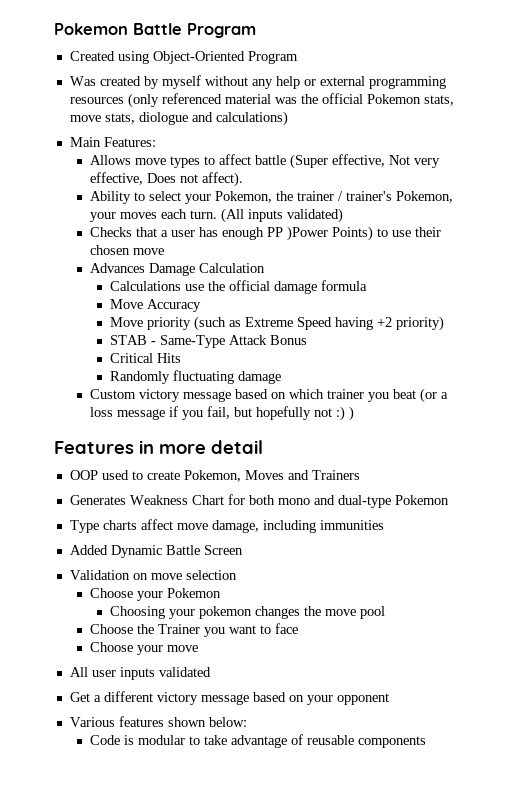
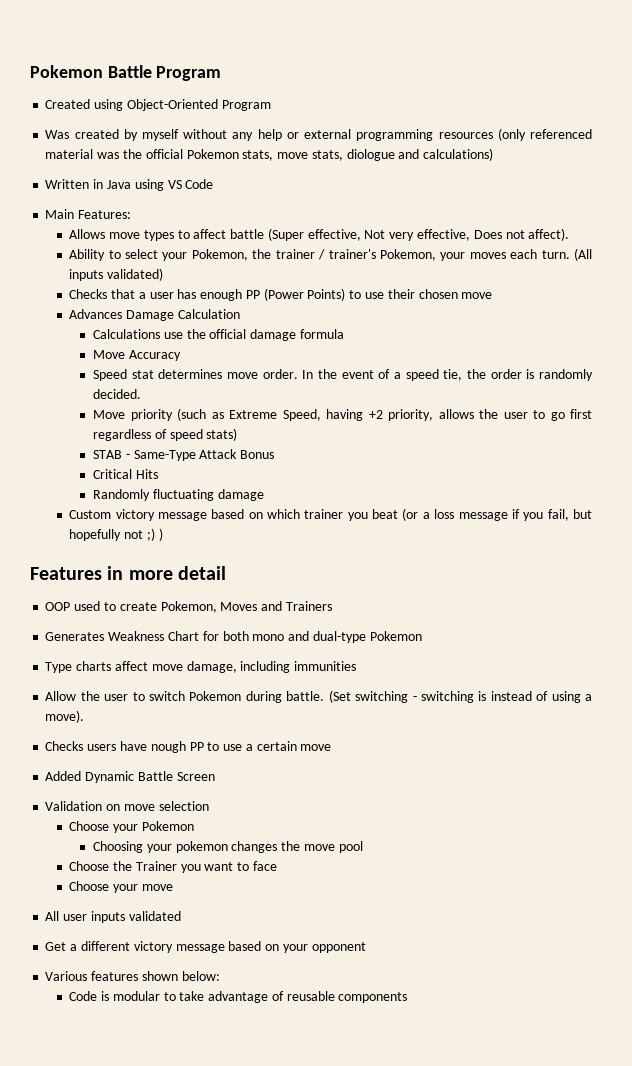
+ Written in Java using VS Code
- Checks that a user has enough PP )Power Points) to use their chosen move
+ Checks that a user has enough PP (Power Points) to use their chosen move
+ Speed stat determines move order. In the event of a speed tie, the order is randomly decided.
- Move priority (such as Extreme Speed having +2 priority)
+ Move priority (such as Extreme Speed, having +2 priority, allows the user to go first regardless of speed stats)
- Custom victory message based on which trainer you beat (or a loss message if you fail, but hopefully not :) )
+ Custom victory message based on which trainer you beat (or a loss message if you fail, but hopefully not ;) )
+ Allow the user to switch Pokemon during battle. (Set switching - switching is instead of using a move).
+ Checks users have nough PP to use a certain move

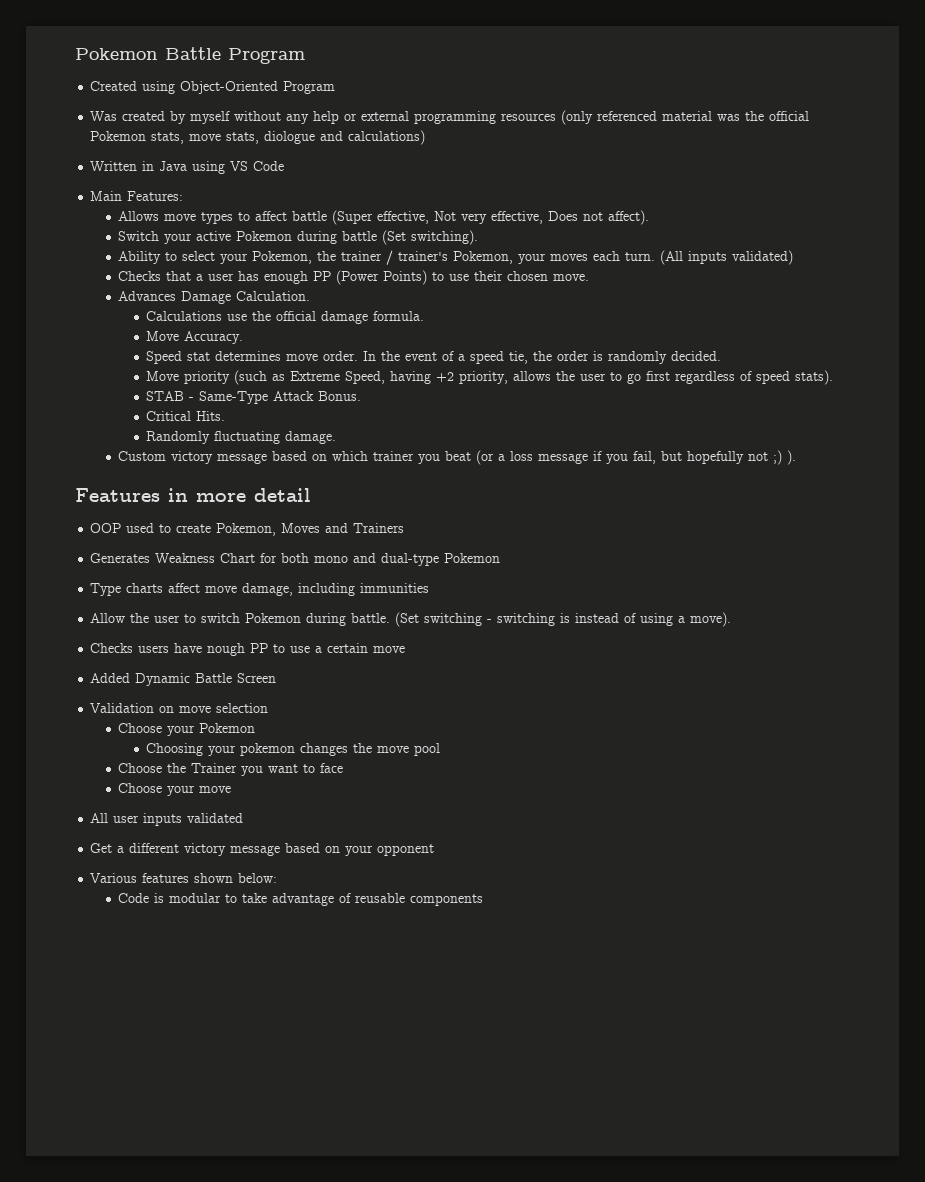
+ Switch your active Pokemon during battle (Set switching).
- Checks that a user has enough PP (Power Points) to use their chosen move
+ Checks that a user has enough PP (Power Points) to use their chosen move.
- Advances Damage Calculation
+ Advances Damage Calculation.
- Calculations use the official damage formula
- Move Accuracy
+ Calculations use the official damage formula.
+ Move Accuracy.
- Move priority (such as Extreme Speed, having +2 priority, allows the user to go first regardless of speed stats)
+ Move priority (such as Extreme Speed, having +2 priority, allows the user to go first regardless of speed stats).
- STAB - Same-Type Attack Bonus
+ STAB - Same-Type Attack Bonus.
- Critical Hits
+ Critical Hits.
- Randomly fluctuating damage
+ Randomly fluctuating damage.
- Custom victory message based on which trainer you beat (or a loss message if you fail, but hopefully not ;) )
+ Custom victory message based on which trainer you beat (or a loss message if you fail, but hopefully not ;) ).

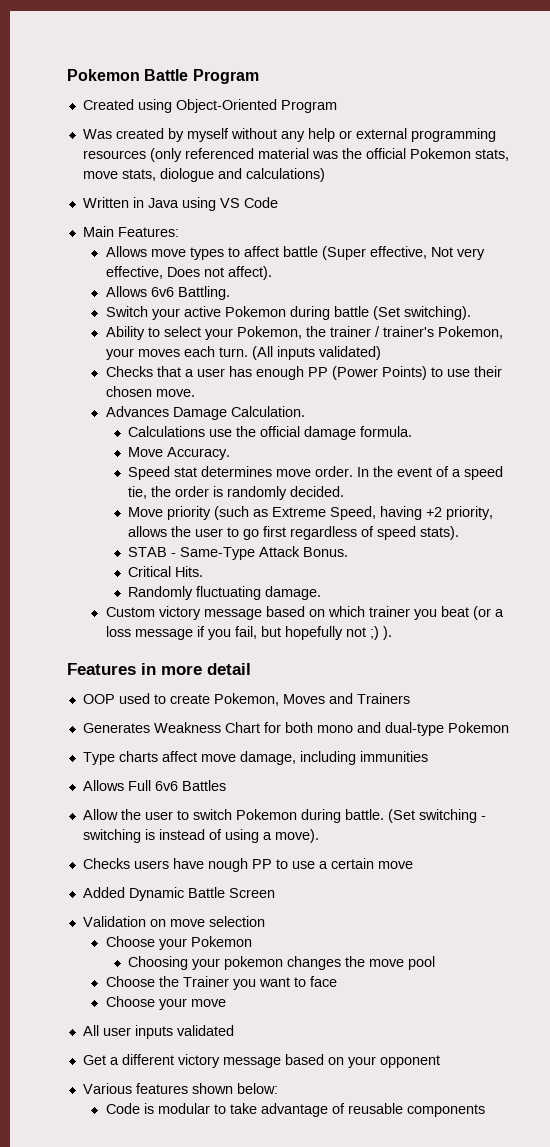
+ Allows 6v6 Battling.
+ Allows Full 6v6 Battles

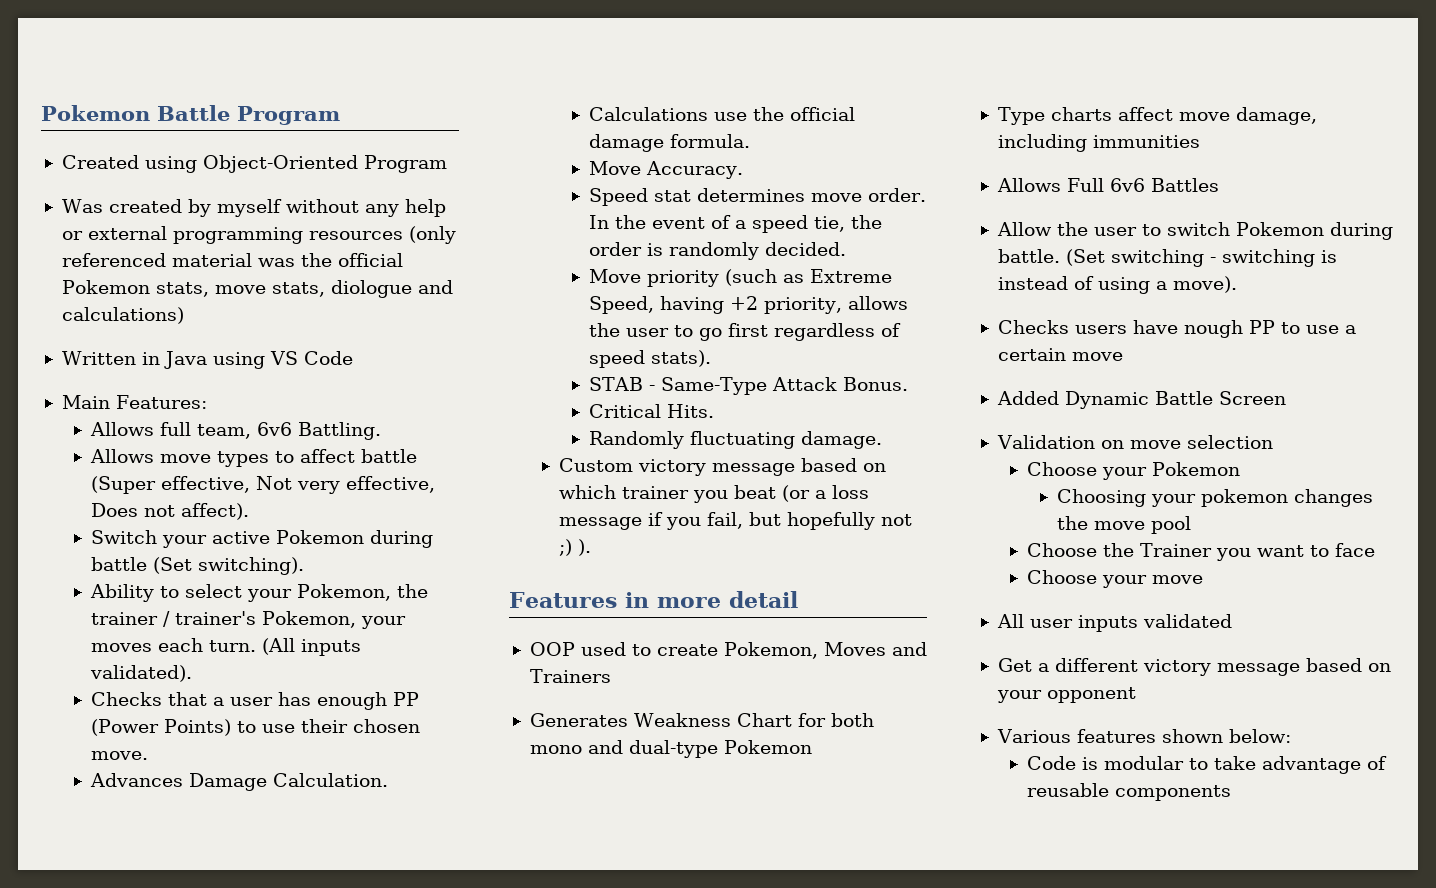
+ Allows full team, 6v6 Battling.
- Allows 6v6 Battling.
- (All inputs validated)
+ (All inputs validated).

